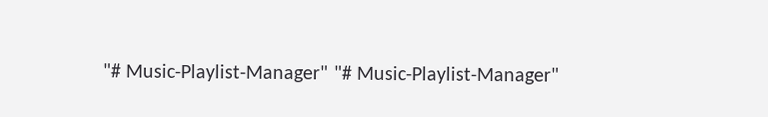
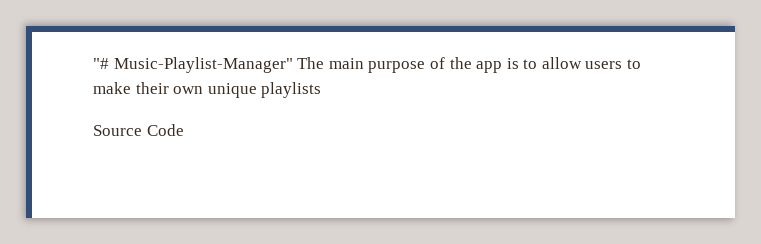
- "# Music-Playlist-Manager" "# Music-Playlist-Manager"
+ "# Music-Playlist-Manager" The main purpose of the app is to allow users to make their own unique playlists
+ Source Code

